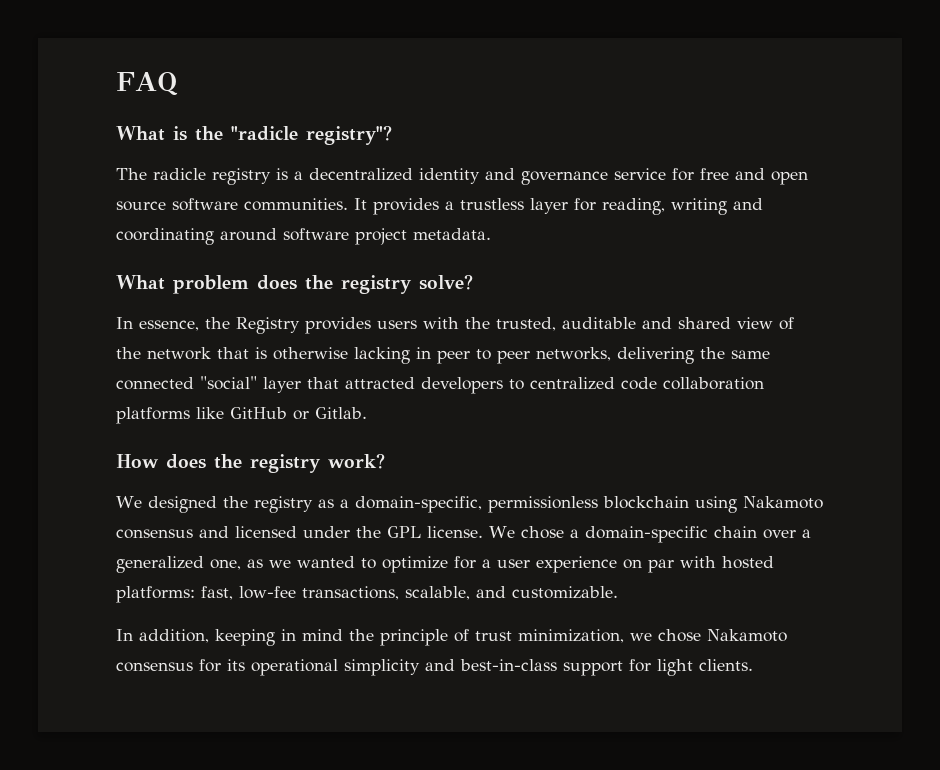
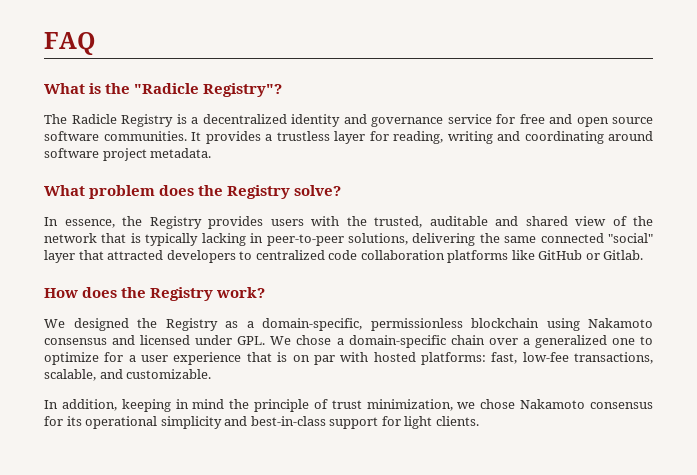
- What is the "radicle registry"?
+ What is the "Radicle Registry"?
- The radicle registry is a decentralized identity and governance service for free and open source software communities.
+ The Radicle Registry is a decentralized identity and governance service for free and open source software communities.
- What problem does the registry solve?
+ What problem does the Registry solve?
- In essence, the Registry provides users with the trusted, auditable and shared view of the network that is otherwise lacking in peer to peer networks, delivering the same connected "social" layer that attracted developers to centralized code collaboration platforms like GitHub or Gitlab.
+ In essence, the Registry provides users with the trusted, auditable and shared view of the network that is typically lacking in peer-to-peer solutions, delivering the same connected "social" layer that attracted developers to centralized code collaboration platforms like GitHub or Gitlab.
- How does the registry work?
+ How does the Registry work?
- We designed the registry as a domain-specific, permissionless blockchain using Nakamoto consensus and licensed under the GPL license. We chose a domain-specific chain over a generalized one, as we wanted to optimize for a user experience on par with hosted platforms: fast, low-fee transactions, scalable, and customizable.
+ We designed the Registry as a domain-specific, permissionless blockchain using Nakamoto consensus and licensed under GPL. We chose a domain-specific chain over a generalized one to optimize for a user experience that is on par with hosted platforms: fast, low-fee transactions, scalable, and customizable.

